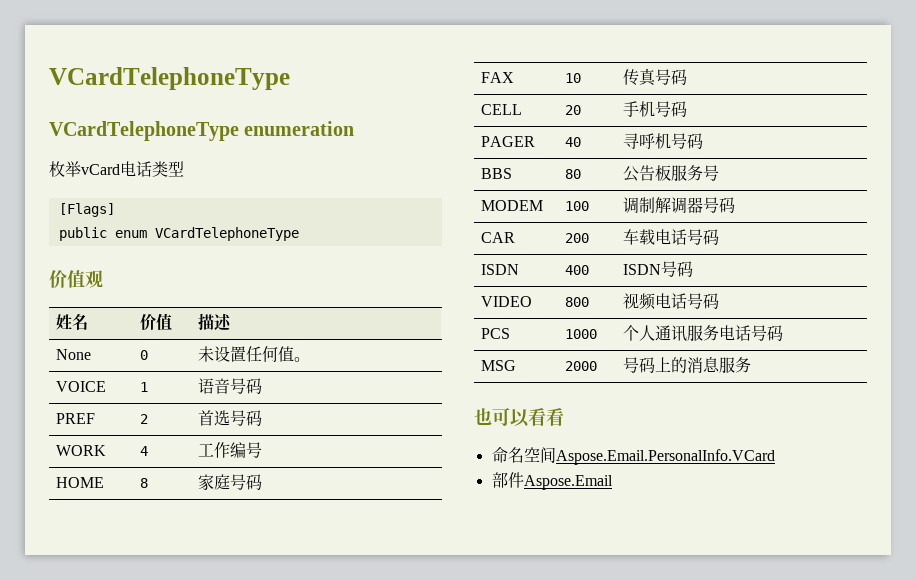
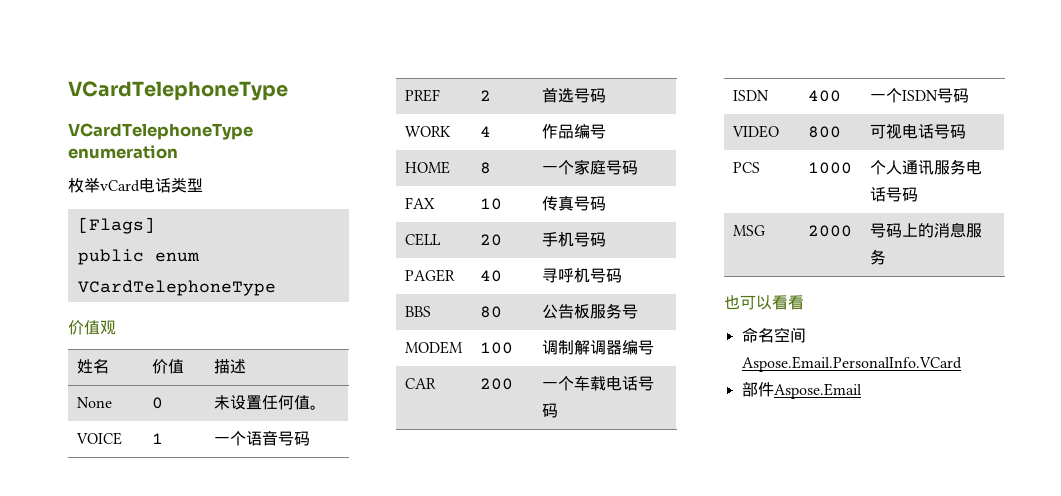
- VOICE | 1 | 语音号码
+ VOICE | 1 | 一个语音号码
- WORK | 4 | 工作编号
+ WORK | 4 | 作品编号
- HOME | 8 | 家庭号码
+ HOME | 8 | 一个家庭号码
- MODEM | 100 | 调制解调器号码
+ MODEM | 100 | 调制解调器编号
- CAR | 200 | 车载电话号码
+ CAR | 200 | 一个车载电话号码
- ISDN | 400 | ISDN号码
+ ISDN | 400 | 一个ISDN号码
- VIDEO | 800 | 视频电话号码
+ VIDEO | 800 | 可视电话号码

